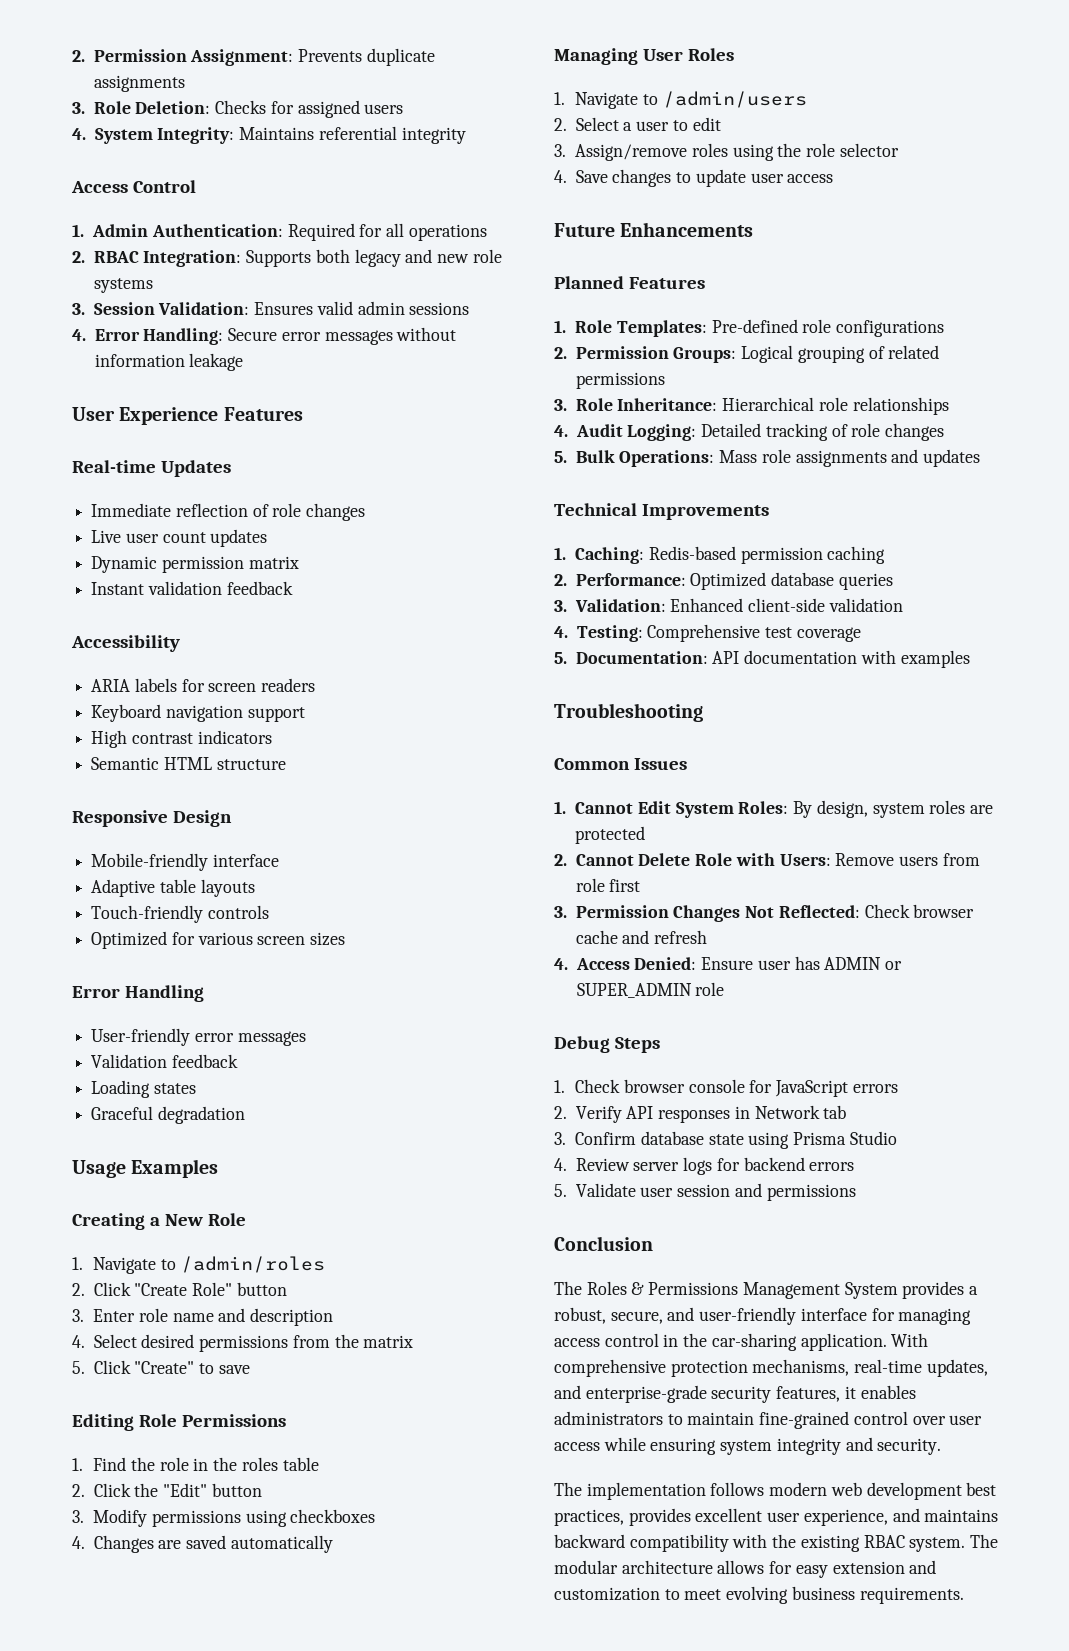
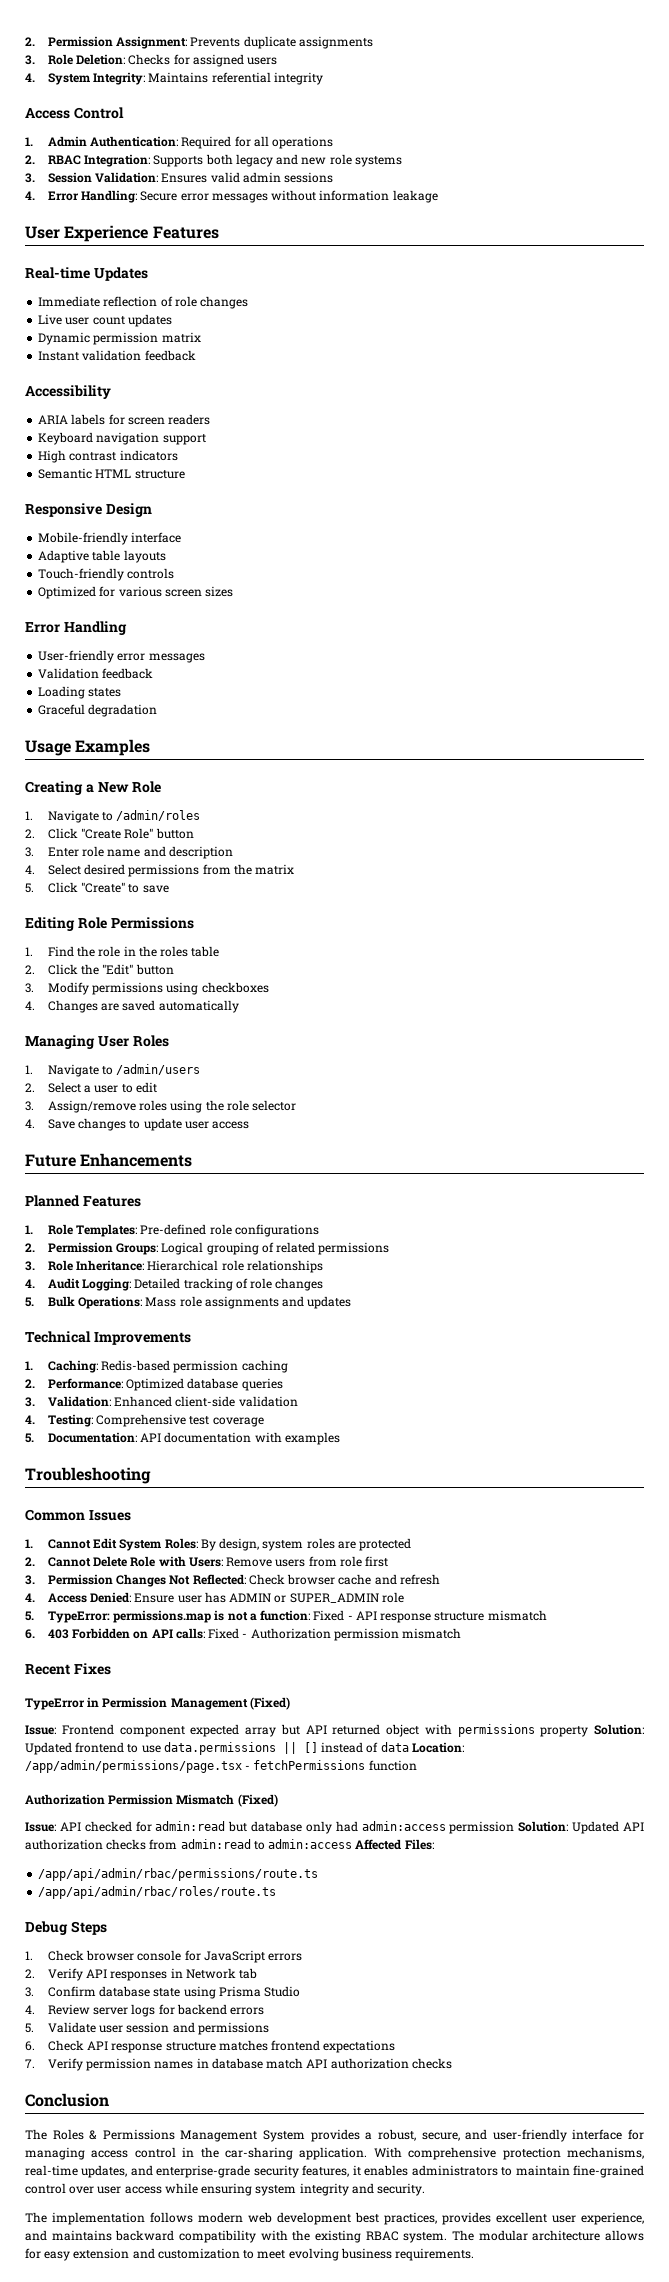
+ 5. TypeError: permissions.map is not a function: Fixed - API response structure mismatch
+ 6. 403 Forbidden on API calls: Fixed - Authorization permission mismatch
+ Recent Fixes
+ TypeError in Permission Management (Fixed)
+ Issue: Frontend component expected array but API returned object with permissions property Solution: Updated frontend to use data.permissions || [] instead of data Location: /app/admin/permissions/page.tsx - fetchPermissions function
+ Authorization Permission Mismatch (Fixed)
+ Issue: API checked for admin:read but database only had admin:access permission Solution: Updated API authorization checks from admin:read to admin:access Affected Files:
+ /app/api/admin/rbac/permissions/route.ts
+ /app/api/admin/rbac/roles/route.ts
+ 6. Check API response structure matches frontend expectations
+ 7. Verify permission names in database match API authorization checks

